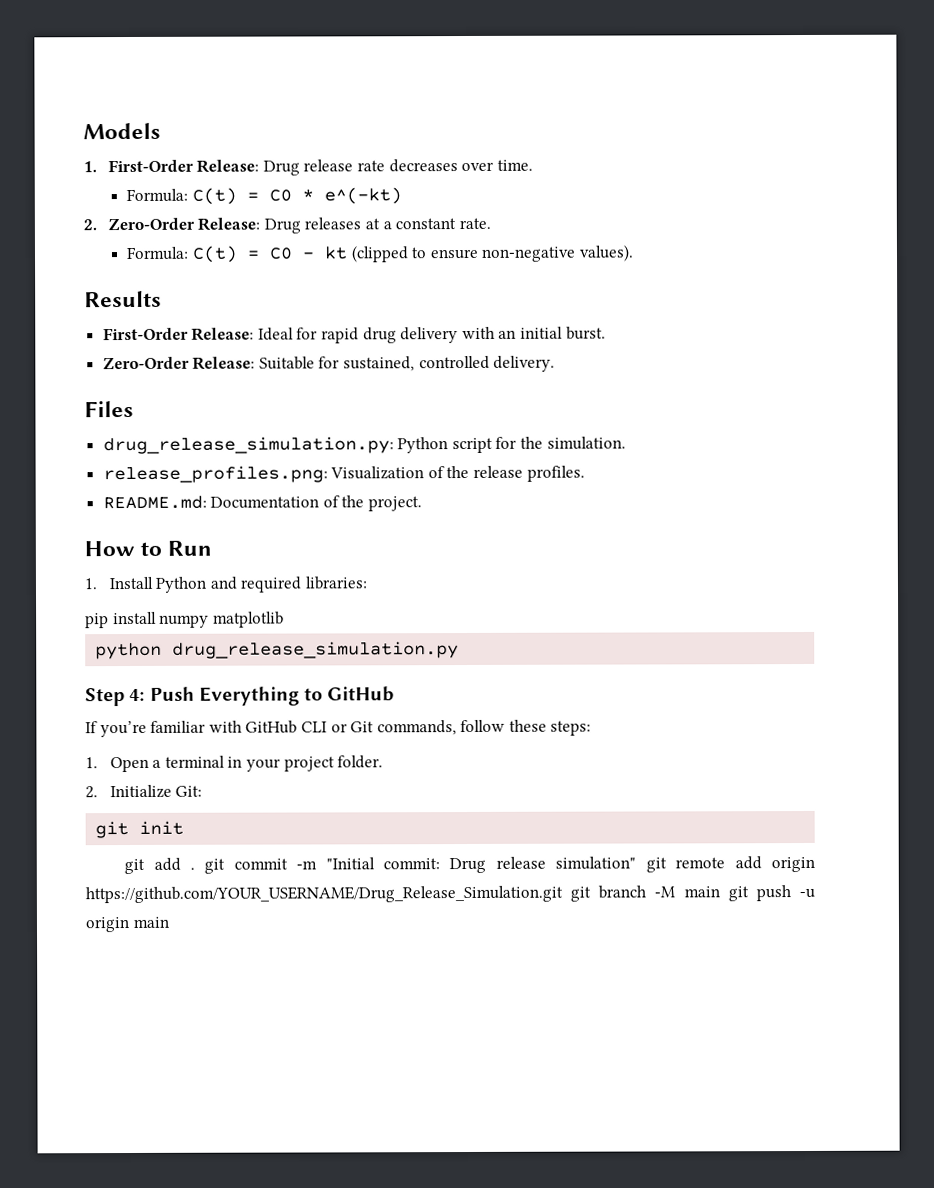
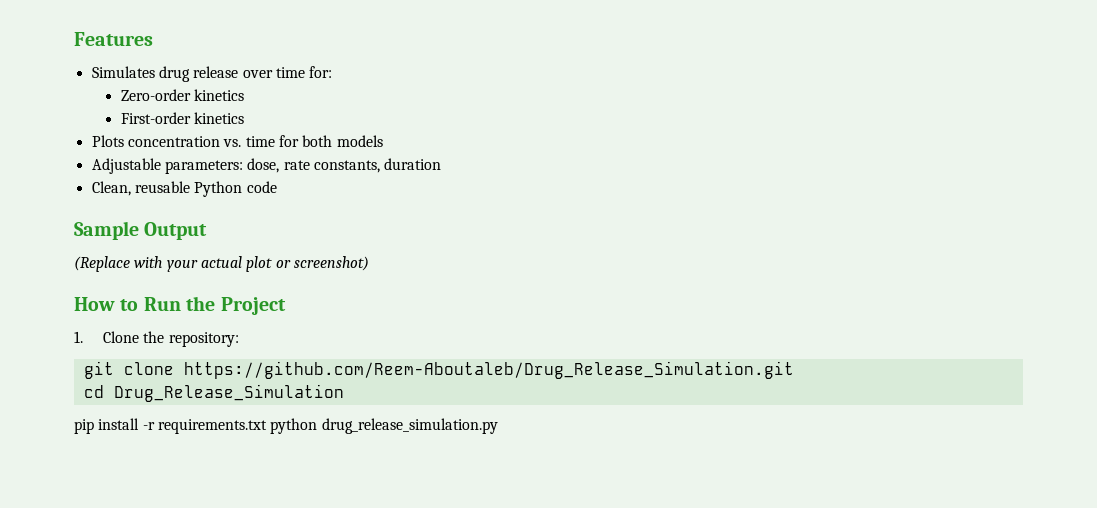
- Models
- 1. First-Order Release: Drug release rate decreases over time.
- Formula: C(t) = C0 * e^(-kt)
- 2. Zero-Order Release: Drug releases at a constant rate.
- Formula: C(t) = C0 - kt (clipped to ensure non-negative values).
- Results
- First-Order Release: Ideal for rapid drug delivery with an initial burst.
- Zero-Order Release: Suitable for sustained, controlled delivery.
- Files
- drug_release_simulation.py: Python script for the simulation.
- release_profiles.png: Visualization of the release profiles.
- README.md: Documentation of the project.
+ Features
+ Simulates drug release over time for:
+ Zero-order kinetics
+ First-order kinetics
+ Plots concentration vs. time for both models
+ Adjustable parameters: dose, rate constants, duration
+ Clean, reusable Python code
+ Sample Output
+ (Replace with your actual plot or screenshot)
- How to Run
- 1. Install Python and required libraries:
+ How to Run the Project
+ 1. Clone the repository:
+ git clone https://github.com/Reem-Aboutaleb/Drug_Release_Simulation.git
+ cd Drug_Release_Simulation
- pip install numpy matplotlib
- python drug_release_simulation.py
+ pip install -r requirements.txt python drug_release_simulation.py
- Step 4: Push Everything to GitHub
- If you’re familiar with GitHub CLI or Git commands, follow these steps:
- 1. Open a terminal in your project folder.
- 2. Initialize Git:
- git init
- git add . git commit -m "Initial commit: Drug release simulation" git remote add origin https://github.com/YOUR_USERNAME/Drug_Release_Simulation.git git branch -M main git push -u origin main

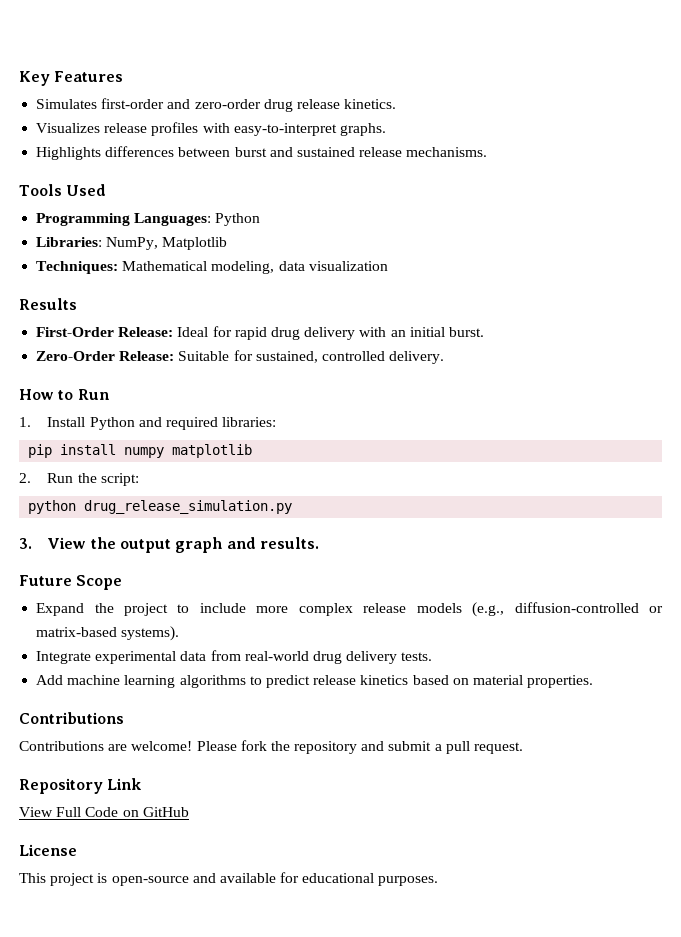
- Features
+ Key Features
- Simulates drug release over time for:
- Zero-order kinetics
- First-order kinetics
- Plots concentration vs. time for both models
- Adjustable parameters: dose, rate constants, duration
- Clean, reusable Python code
- Sample Output
- (Replace with your actual plot or screenshot)
+ Simulates first-order and zero-order drug release kinetics.
+ Visualizes release profiles with easy-to-interpret graphs.
+ Highlights differences between burst and sustained release mechanisms.
+ Tools Used
+ Programming Languages: Python
+ Libraries: NumPy, Matplotlib
+ Techniques: Mathematical modeling, data visualization
+ Results
+ First-Order Release: Ideal for rapid drug delivery with an initial burst.
+ Zero-Order Release: Suitable for sustained, controlled delivery.
- How to Run the Project
+ How to Run
- 1. Clone the repository:
- git clone https://github.com/Reem-Aboutaleb/Drug_Release_Simulation.git
- cd Drug_Release_Simulation
- pip install -r requirements.txt python drug_release_simulation.py
+ 1. Install Python and required libraries:
+ pip install numpy matplotlib
+ 2. Run the script:
+ python drug_release_simulation.py
+ 3. View the output graph and results.
+ Future Scope
+ Expand the project to include more complex release models (e.g., diffusion-controlled or matrix-based systems).
+ Integrate experimental data from real-world drug delivery tests.
+ Add machine learning algorithms to predict release kinetics based on material properties.
+ Contributions
+ Contributions are welcome! Please fork the repository and submit a pull request.
+ Repository Link
+ View Full Code on GitHub
+ License
+ This project is open-source and available for educational purposes.

